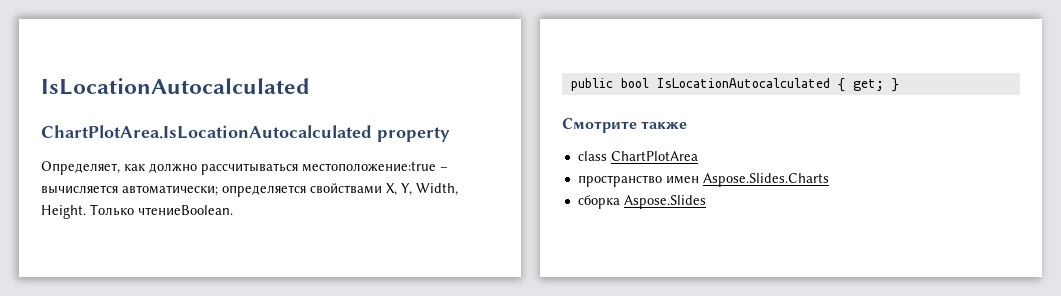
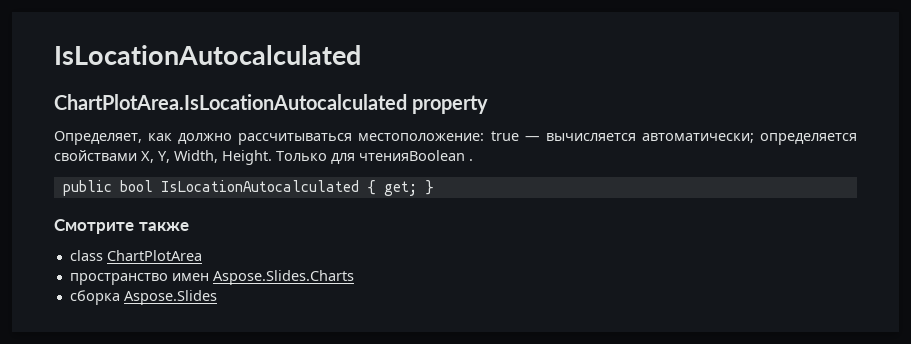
- Определяет, как должно рассчитываться местоположение:true – вычисляется автоматически; определяется свойствами X, Y, Width, Height.
+ Определяет, как должно рассчитываться местоположение: true — вычисляется автоматически; определяется свойствами X, Y, Width, Height.
- Только чтениеBoolean.
+ Только для чтенияBoolean .

